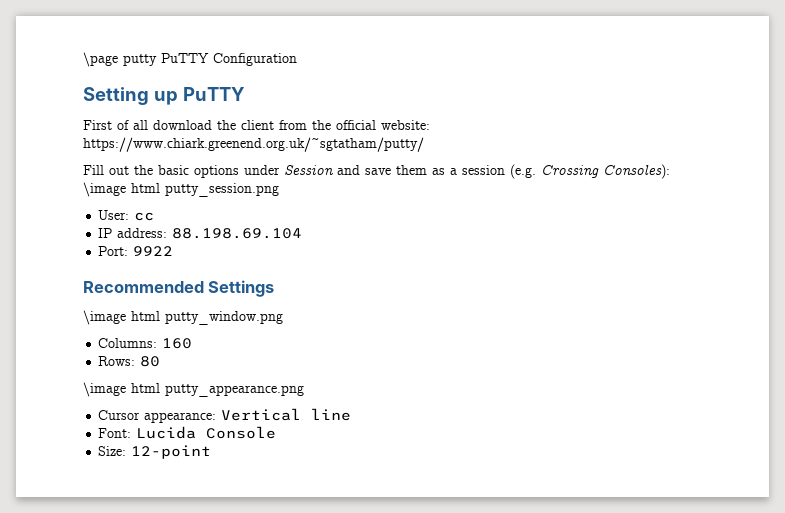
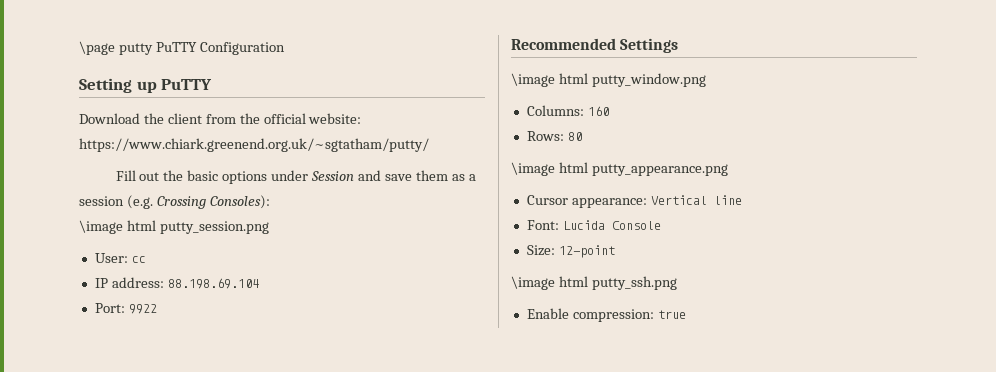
- First of all download the client from the official website: https://www.chiark.greenend.org.uk/~sgtatham/putty/
+ Download the client from the official website: https://www.chiark.greenend.org.uk/~sgtatham/putty/
+ \image html putty_ssh.png
+ Enable compression: true

